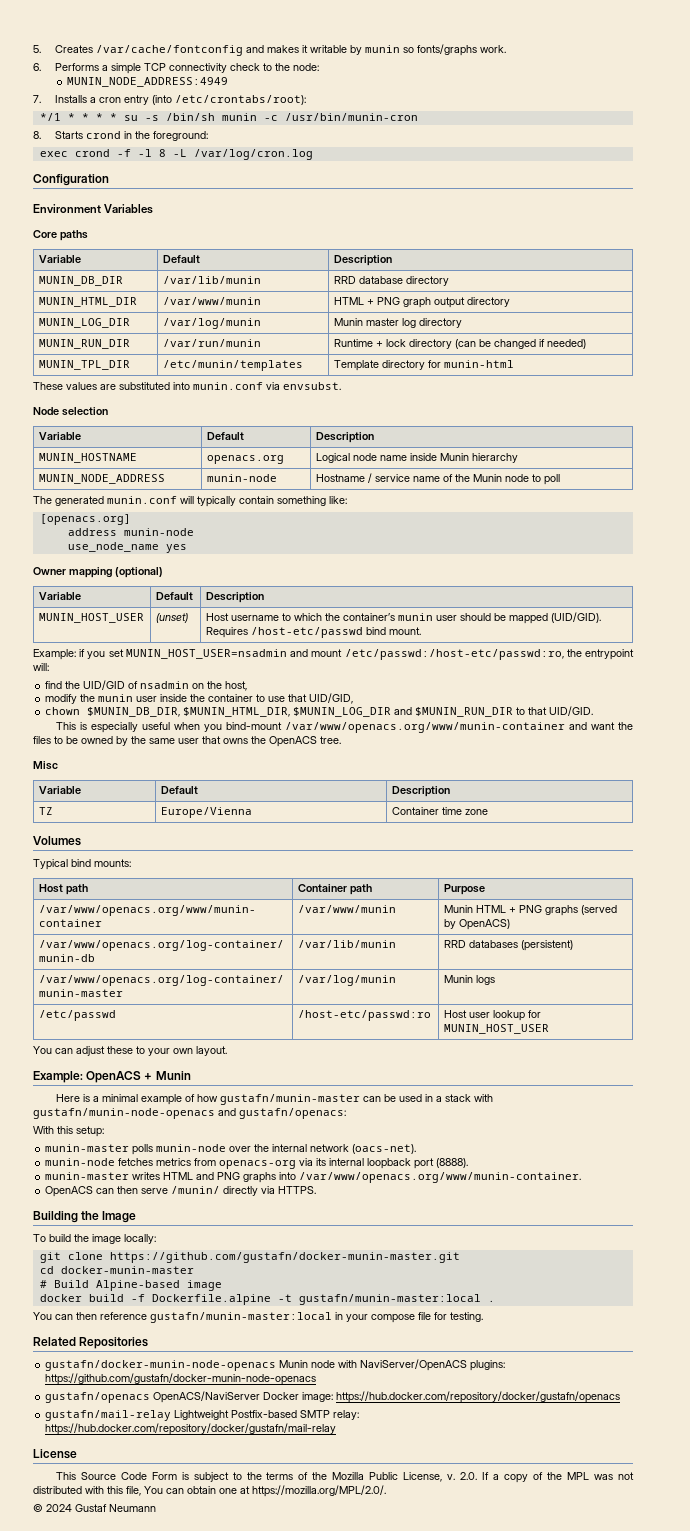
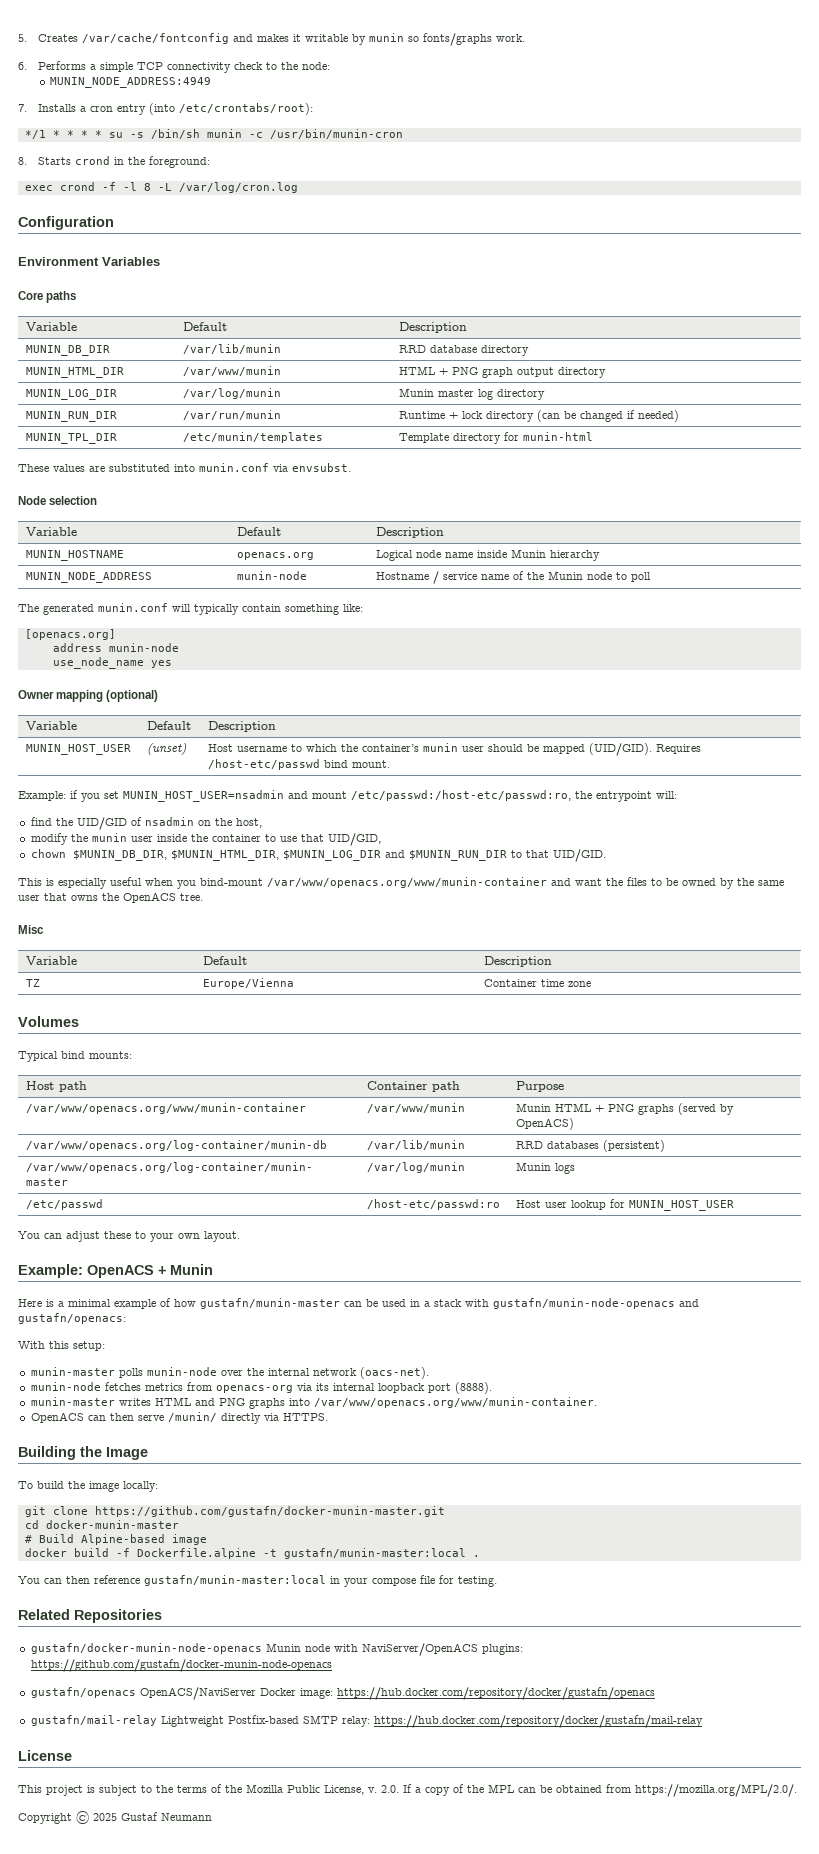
- This Source Code Form is subject to the terms of the Mozilla Public License, v.
+ This project is subject to the terms of the Mozilla Public License, v.
- 2.0. If a copy of the MPL was not distributed with this file, You can obtain one at https://mozilla.org/MPL/2.0/.
- © 2024 Gustaf Neumann
+ 2.0. If a copy of the MPL can be obtained from https://mozilla.org/MPL/2.0/.
+ Copyright © 2025 Gustaf Neumann

